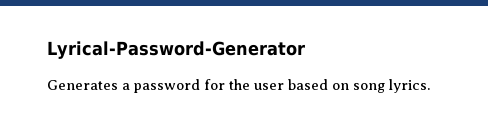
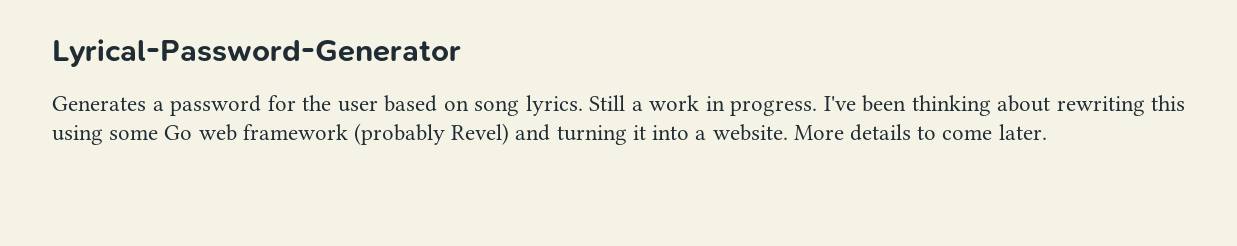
+ Still a work in progress. I've been thinking about rewriting this using some Go web framework (probably Revel) and turning it into a website. More details to come later.

